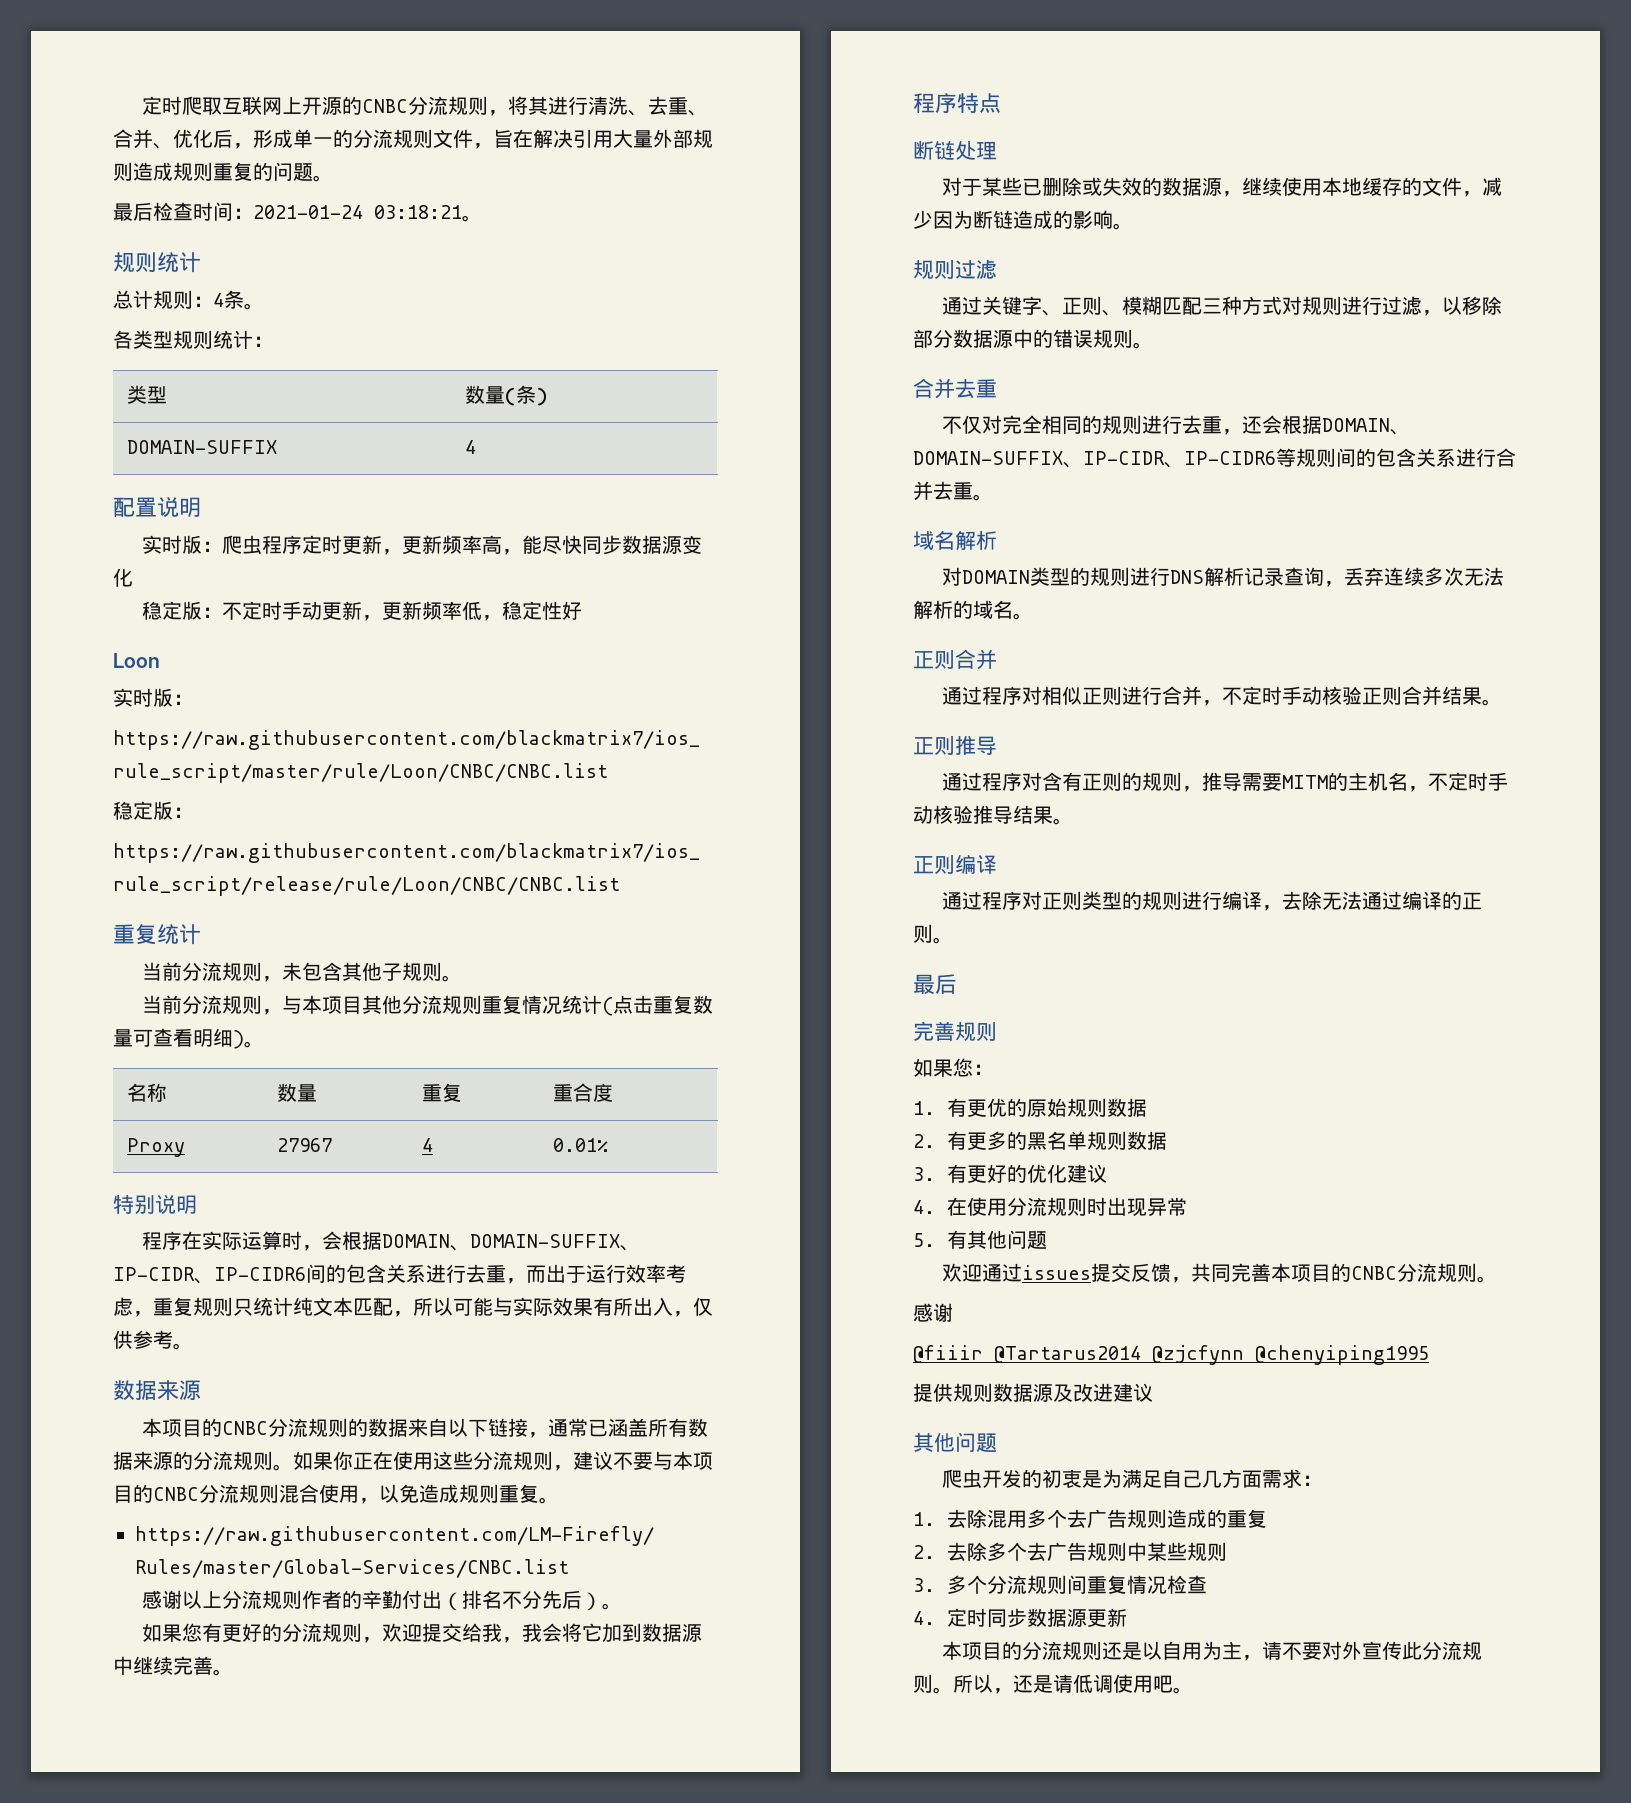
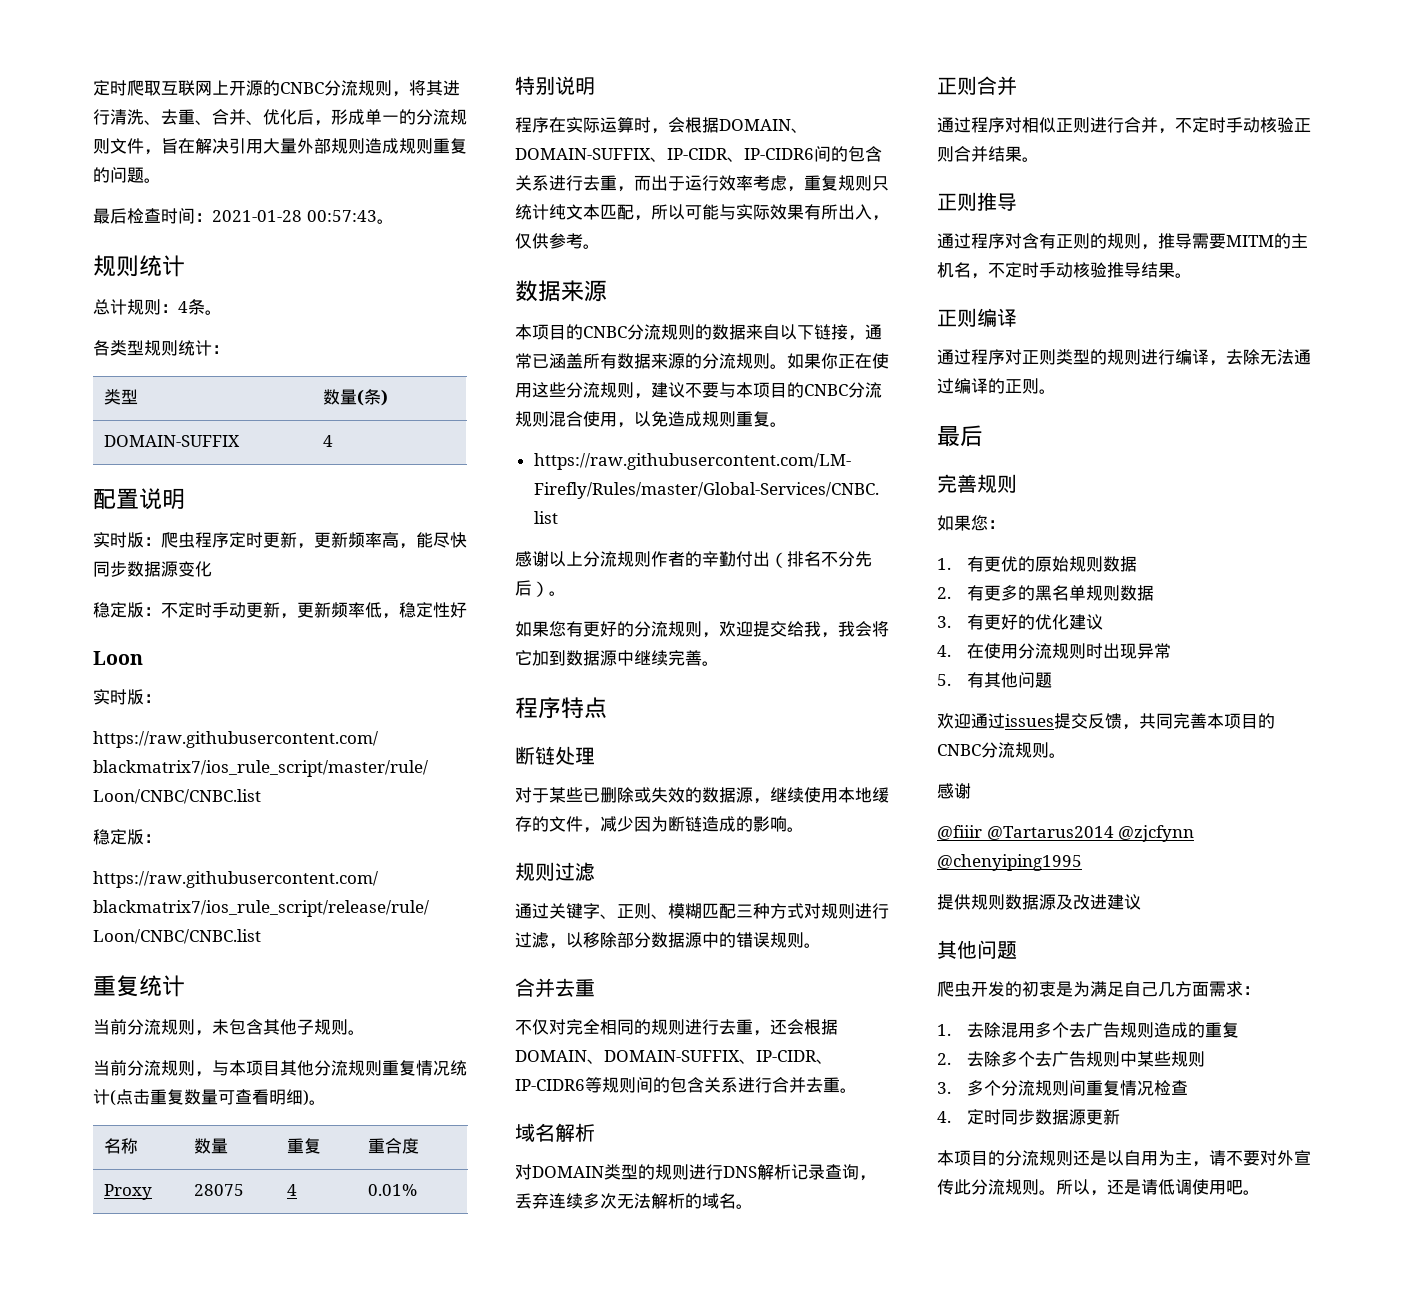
- 最后检查时间：2021-01-24 03:18:21。
+ 最后检查时间：2021-01-28 00:57:43。
- Proxy | 27967 | 4 | 0.01%
+ Proxy | 28075 | 4 | 0.01%

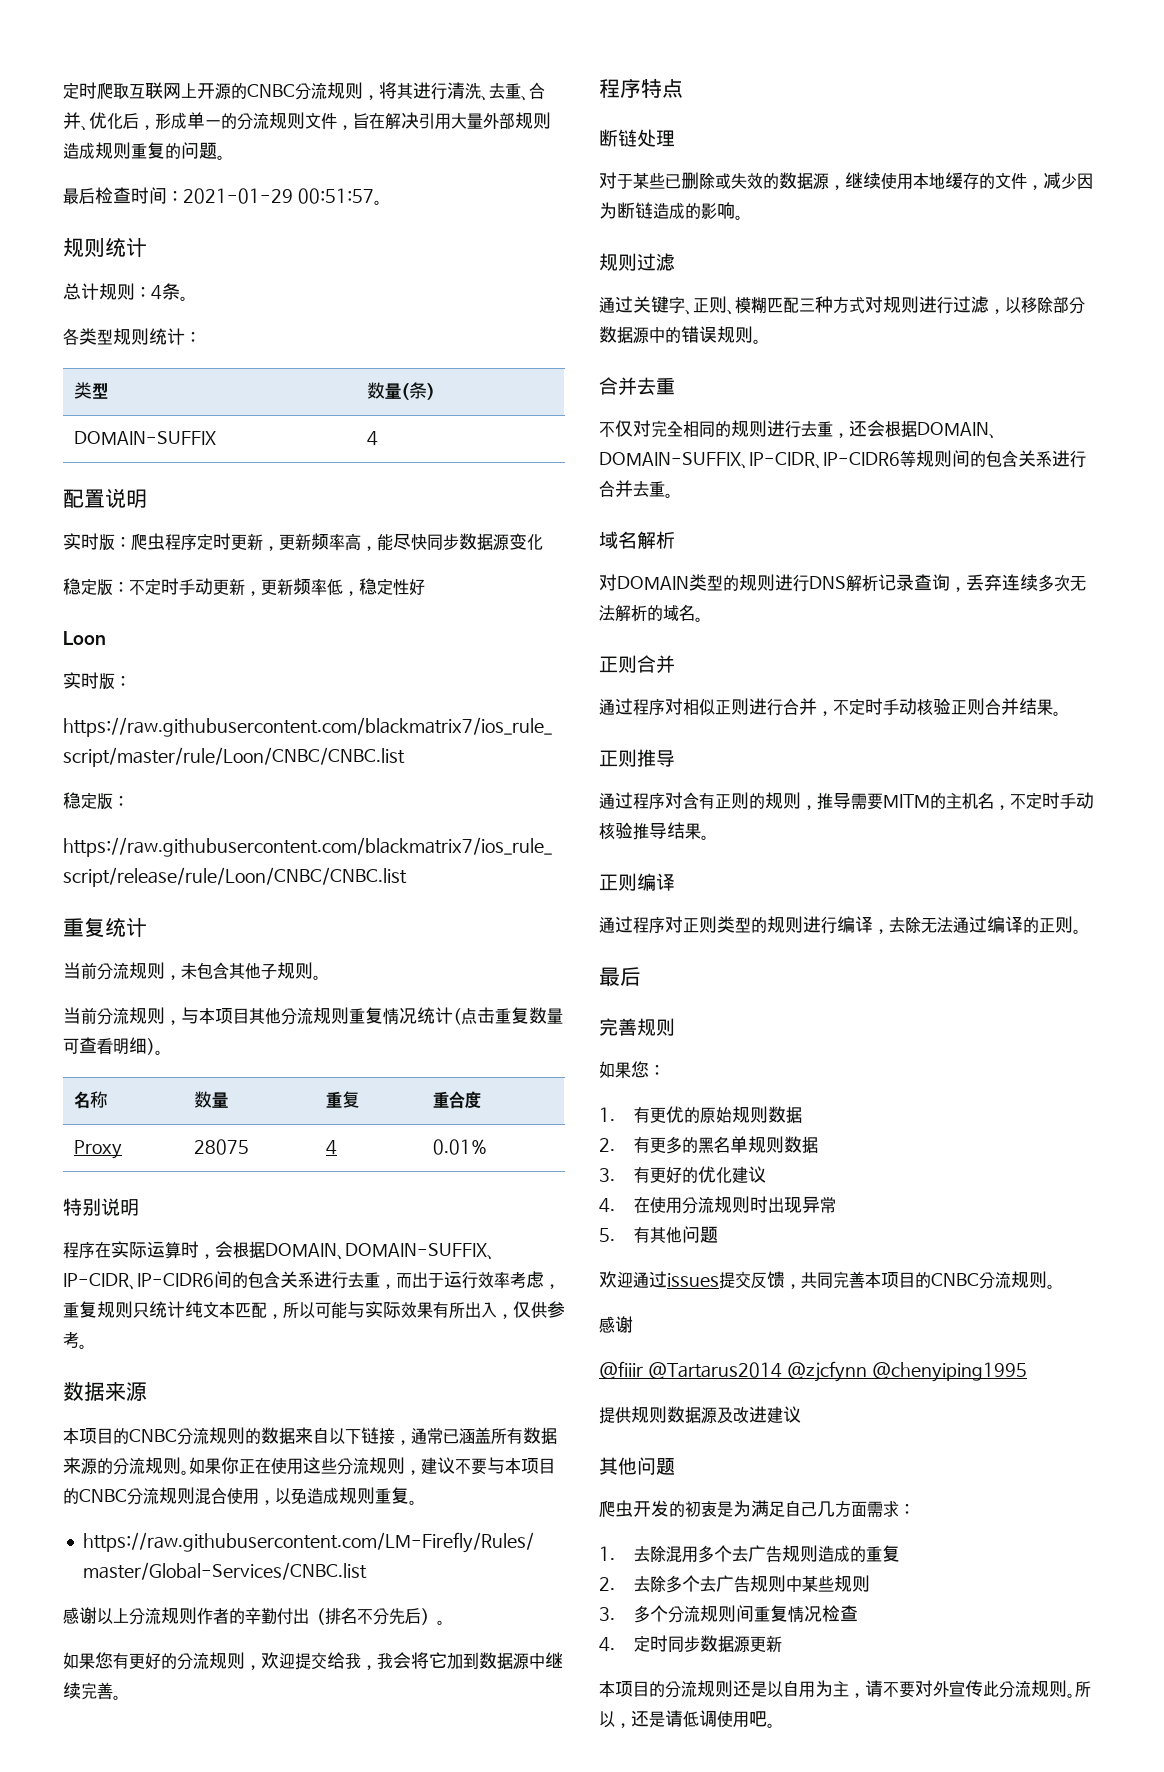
- 最后检查时间：2021-01-28 00:57:43。
+ 最后检查时间：2021-01-29 00:51:57。

